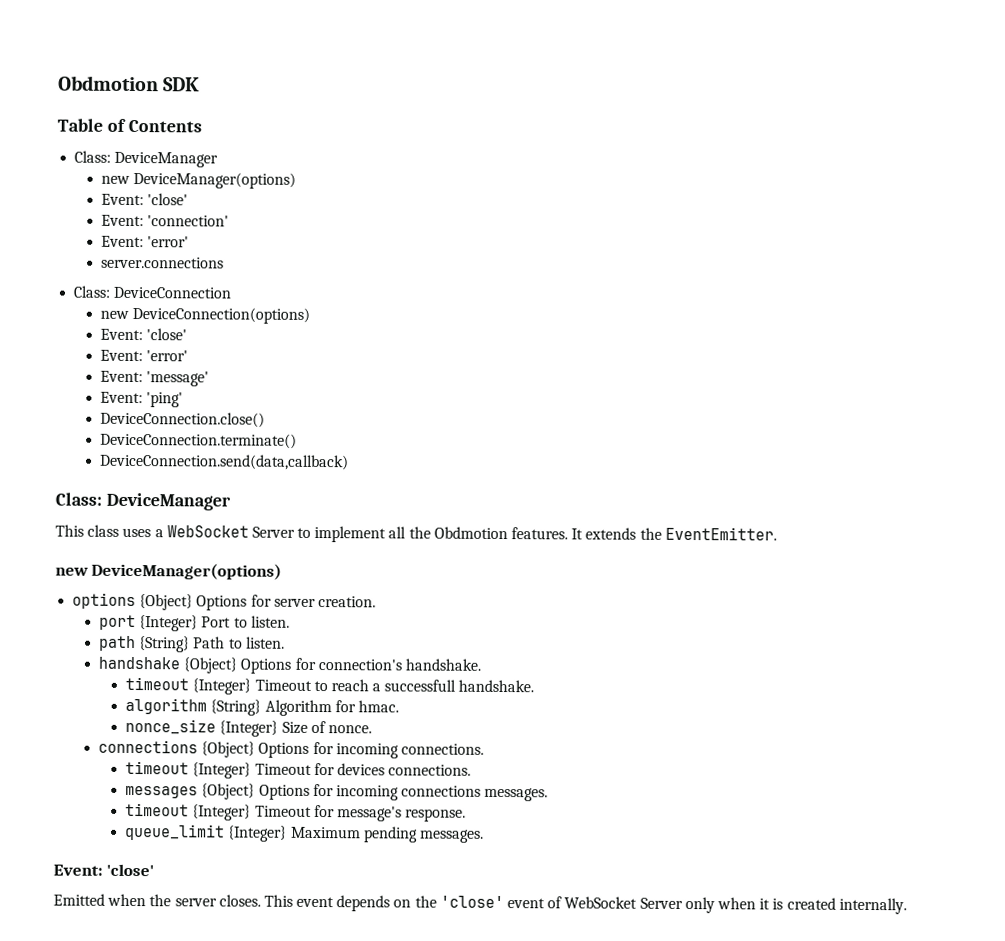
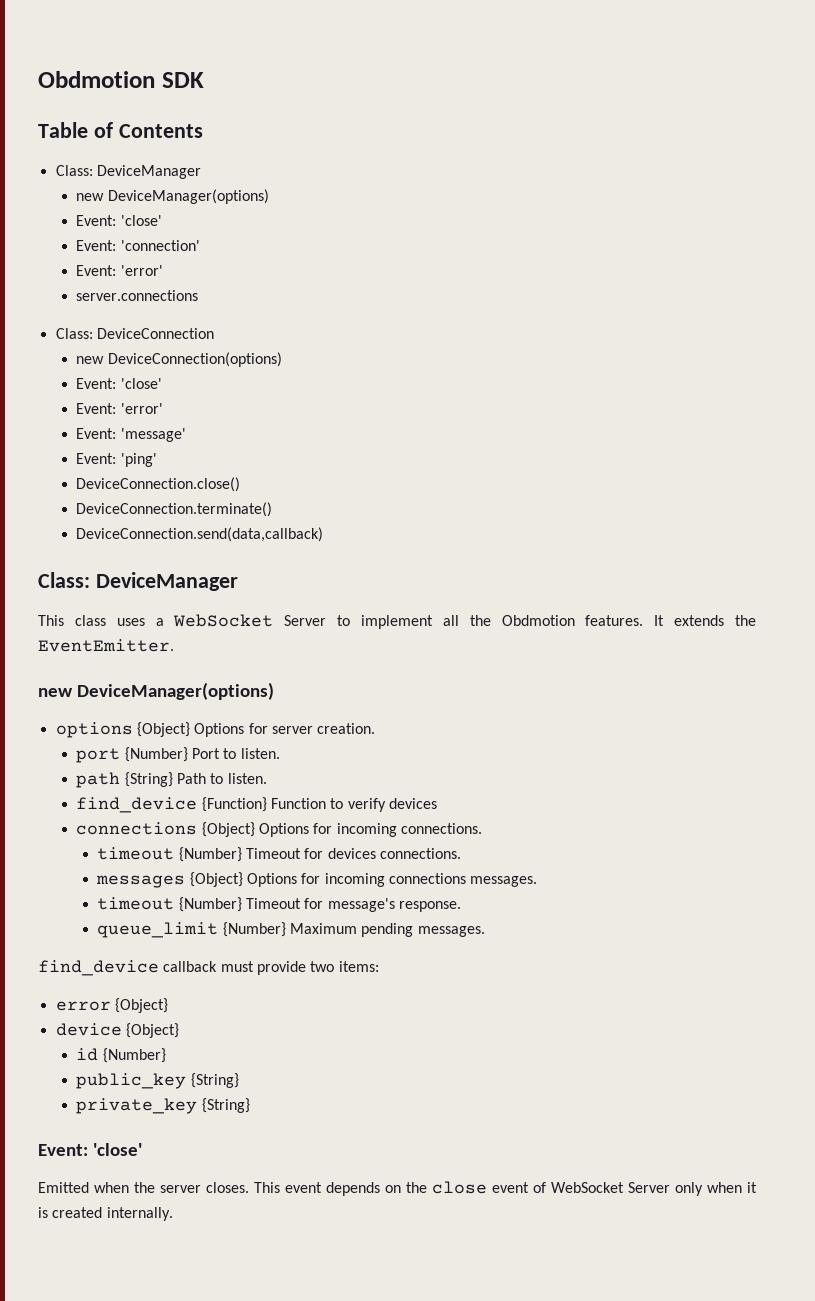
- port {Integer} Port to listen.
+ port {Number} Port to listen.
- handshake {Object} Options for connection's handshake.
- timeout {Integer} Timeout to reach a successfull handshake.
- algorithm {String} Algorithm for hmac.
- nonce_size {Integer} Size of nonce.
+ find_device {Function} Function to verify devices
- timeout {Integer} Timeout for devices connections.
+ timeout {Number} Timeout for devices connections.
- timeout {Integer} Timeout for message's response.
+ timeout {Number} Timeout for message's response.
- queue_limit {Integer} Maximum pending messages.
+ queue_limit {Number} Maximum pending messages.
+ find_device callback must provide two items:
+ error {Object}
+ device {Object}
+ id {Number}
+ public_key {String}
+ private_key {String}
- This event depends on the 'close' event of WebSocket Server only when it is created internally.
+ This event depends on the close event of WebSocket Server only when it is created internally.

